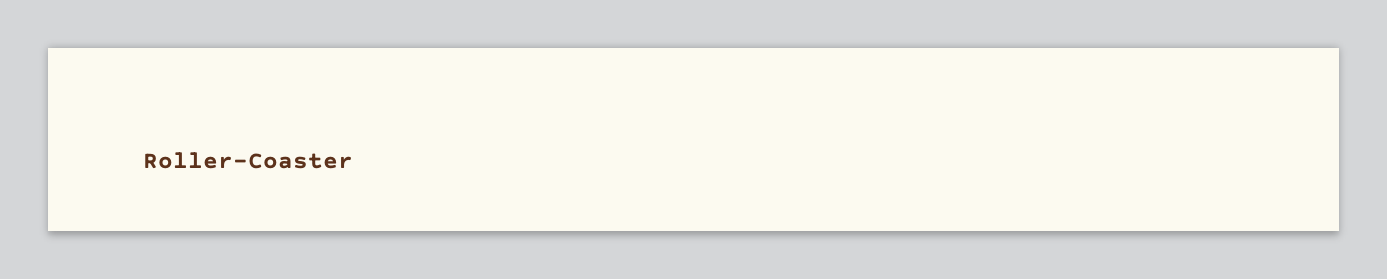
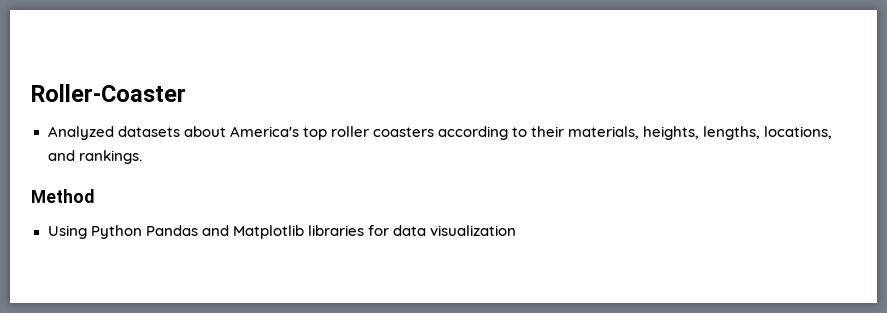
+ Analyzed datasets about America's top roller coasters according to their materials, heights, lengths, locations, and rankings.
+ Method
+ Using Python Pandas and Matplotlib libraries for data visualization

